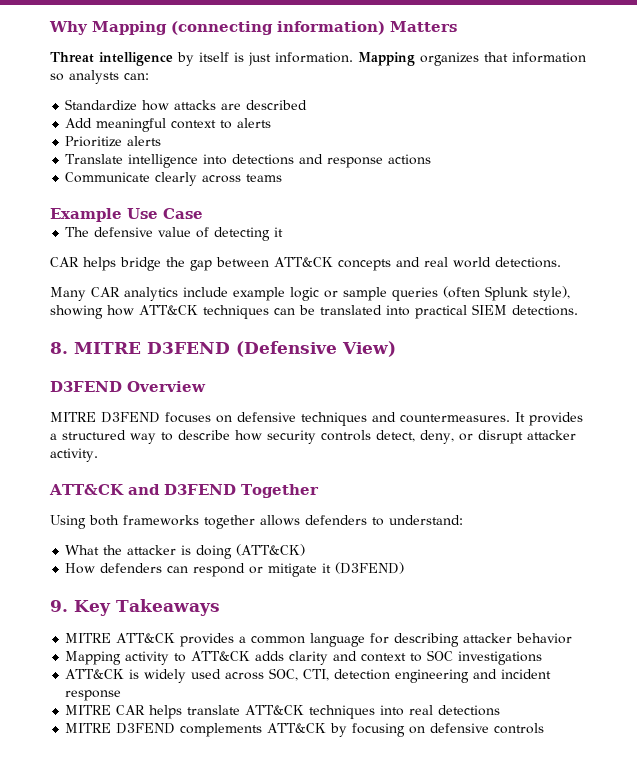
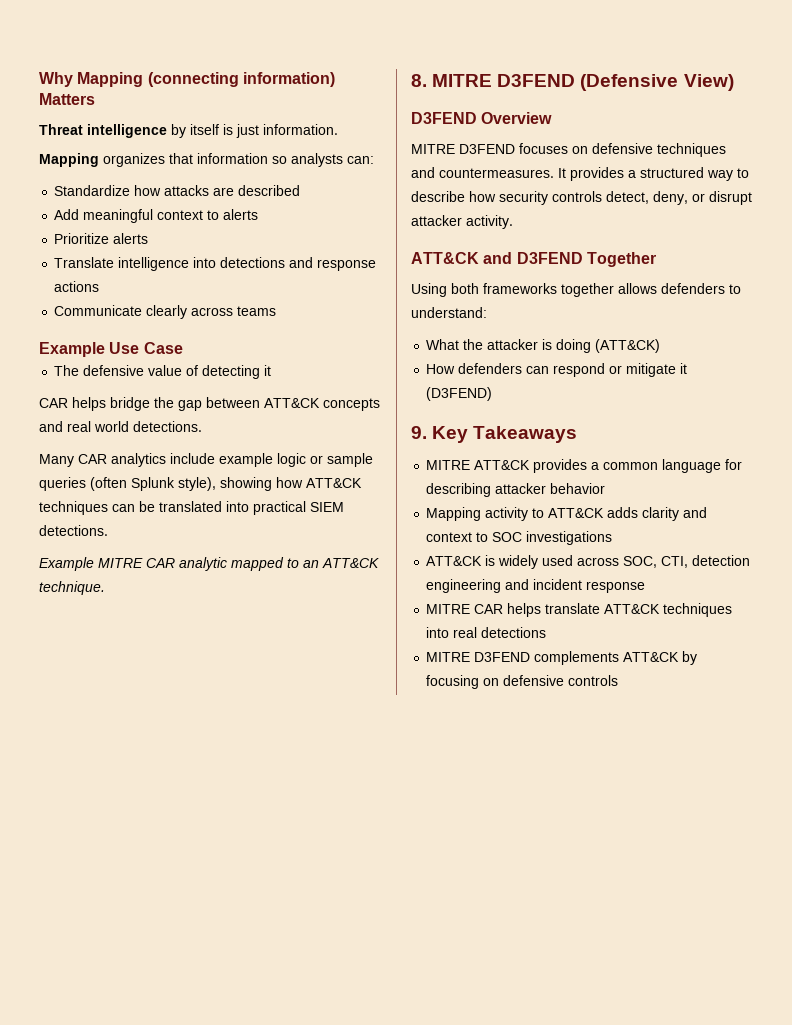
- Threat intelligence by itself is just information. Mapping organizes that information so analysts can:
+ Threat intelligence by itself is just information.
+ Mapping organizes that information so analysts can:
+ Example MITRE CAR analytic mapped to an ATT&CK technique.

